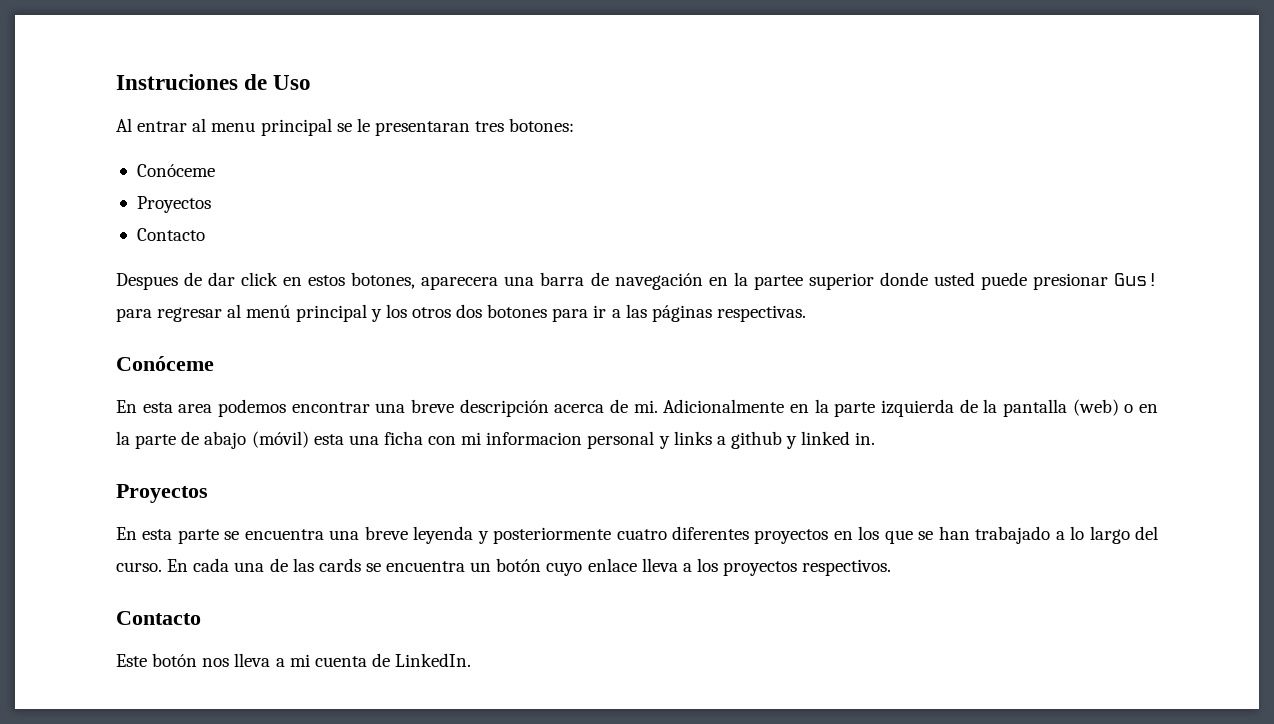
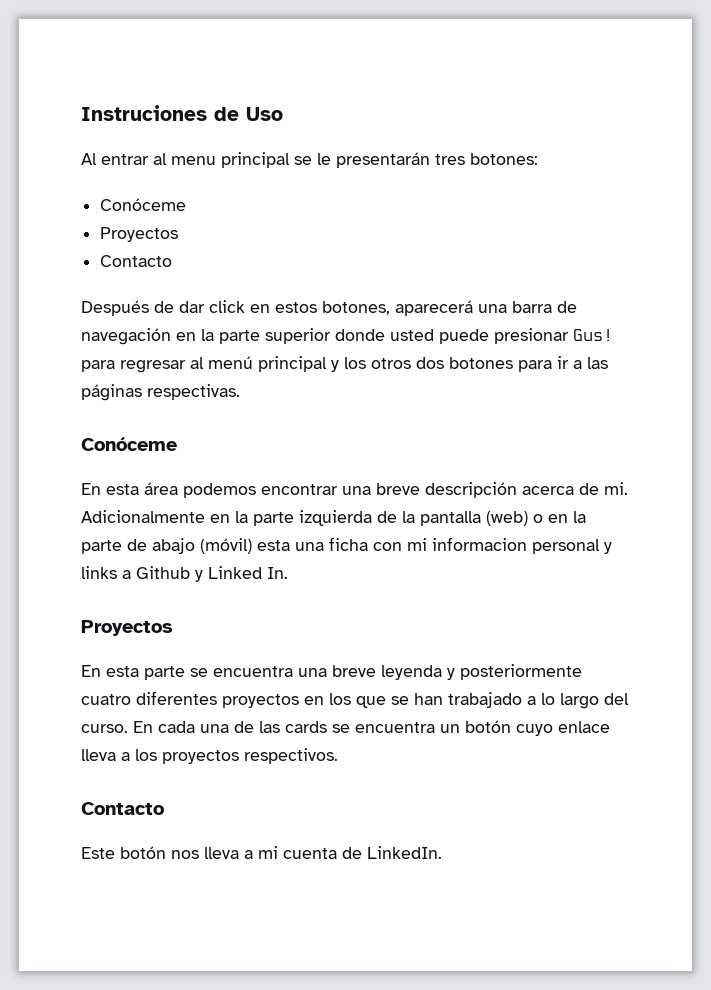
- Al entrar al menu principal se le presentaran tres botones:
+ Al entrar al menu principal se le presentarán tres botones:
- Despues de dar click en estos botones, aparecera una barra de navegación en la partee superior donde usted puede presionar Gus! para regresar al menú principal y los otros dos botones para ir a las páginas respectivas.
+ Después de dar click en estos botones, aparecerá una barra de navegación en la parte superior donde usted puede presionar Gus! para regresar al menú principal y los otros dos botones para ir a las páginas respectivas.
- En esta area podemos encontrar una breve descripción acerca de mi.
+ En esta área podemos encontrar una breve descripción acerca de mi.
- Adicionalmente en la parte izquierda de la pantalla (web) o en la parte de abajo (móvil) esta una ficha con mi informacion personal y links a github y linked in.
+ Adicionalmente en la parte izquierda de la pantalla (web) o en la parte de abajo (móvil) esta una ficha con mi informacion personal y links a Github y Linked In.

